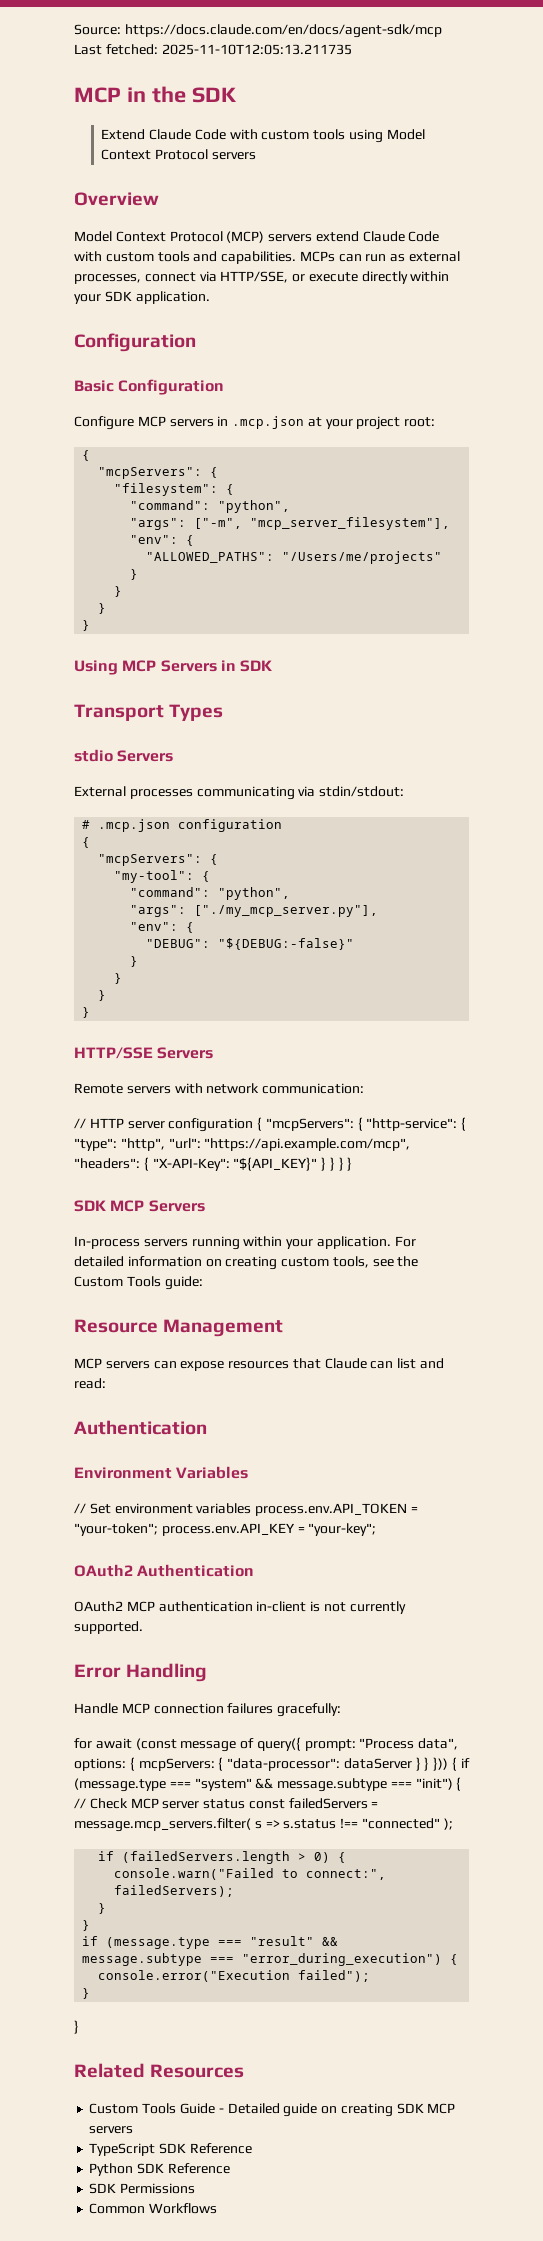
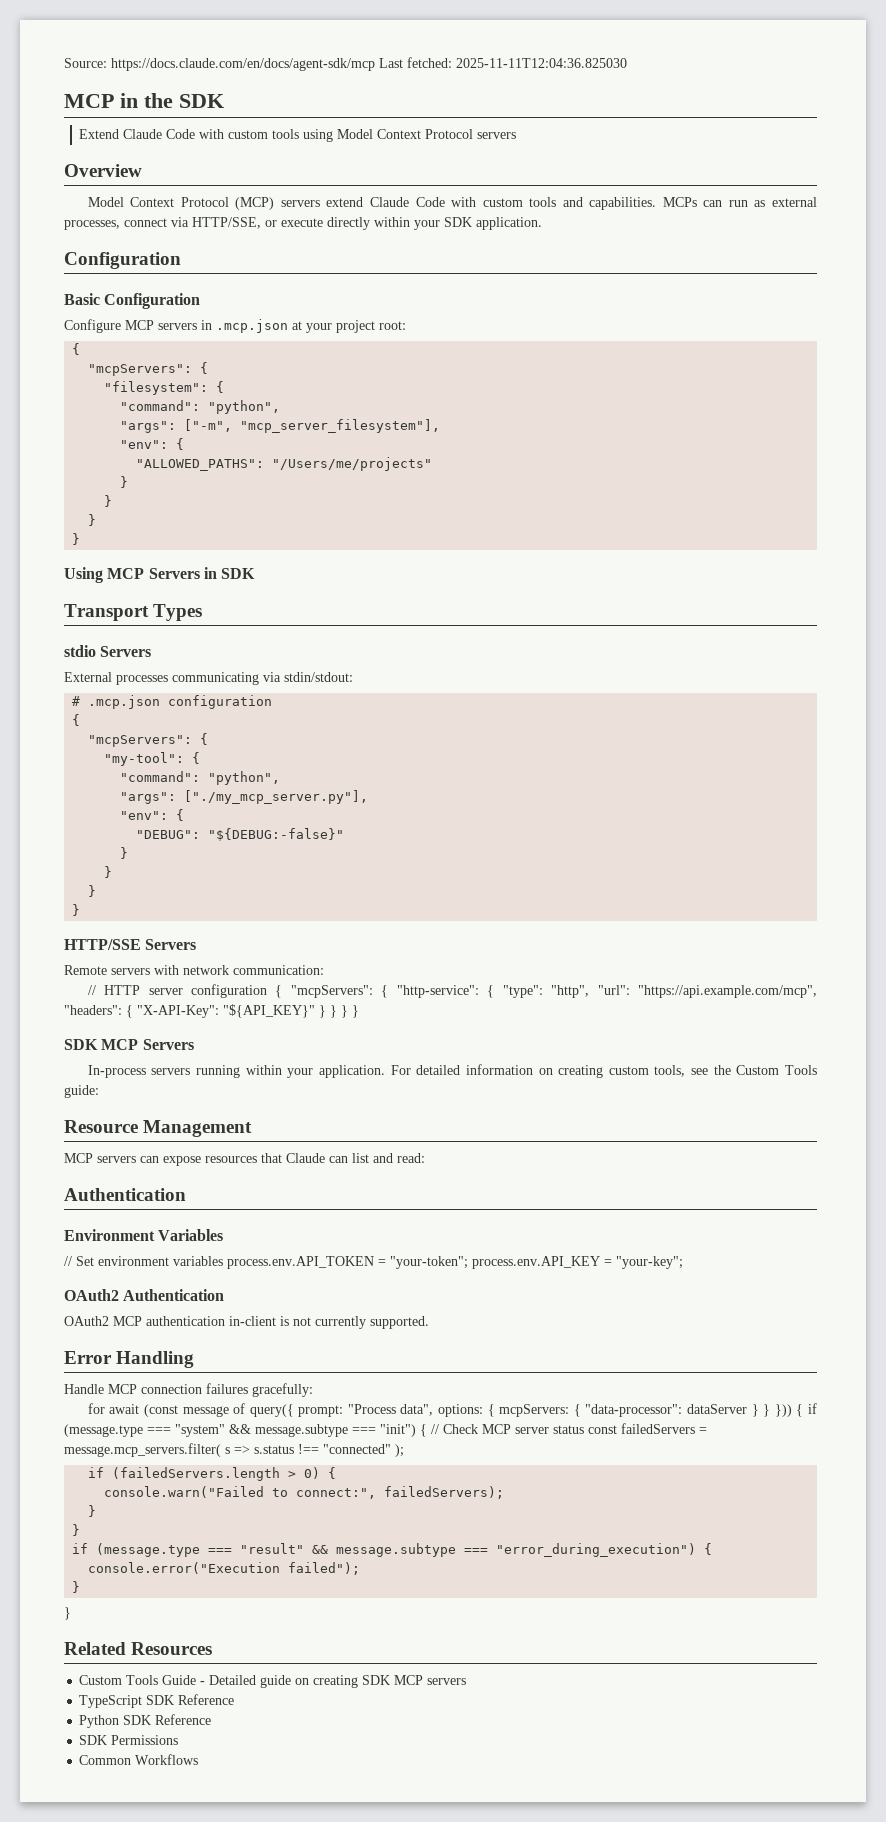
- Source: https://docs.claude.com/en/docs/agent-sdk/mcp Last fetched: 2025-11-10T12:05:13.211735
+ Source: https://docs.claude.com/en/docs/agent-sdk/mcp Last fetched: 2025-11-11T12:04:36.825030

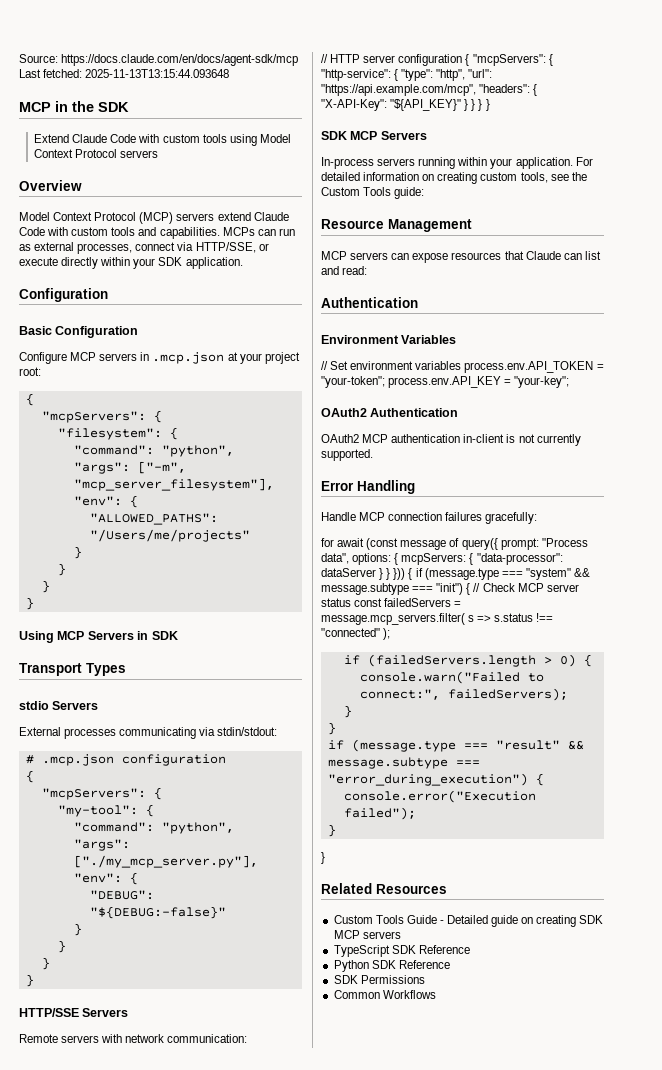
- Source: https://docs.claude.com/en/docs/agent-sdk/mcp Last fetched: 2025-11-11T12:04:36.825030
+ Source: https://docs.claude.com/en/docs/agent-sdk/mcp Last fetched: 2025-11-13T13:15:44.093648

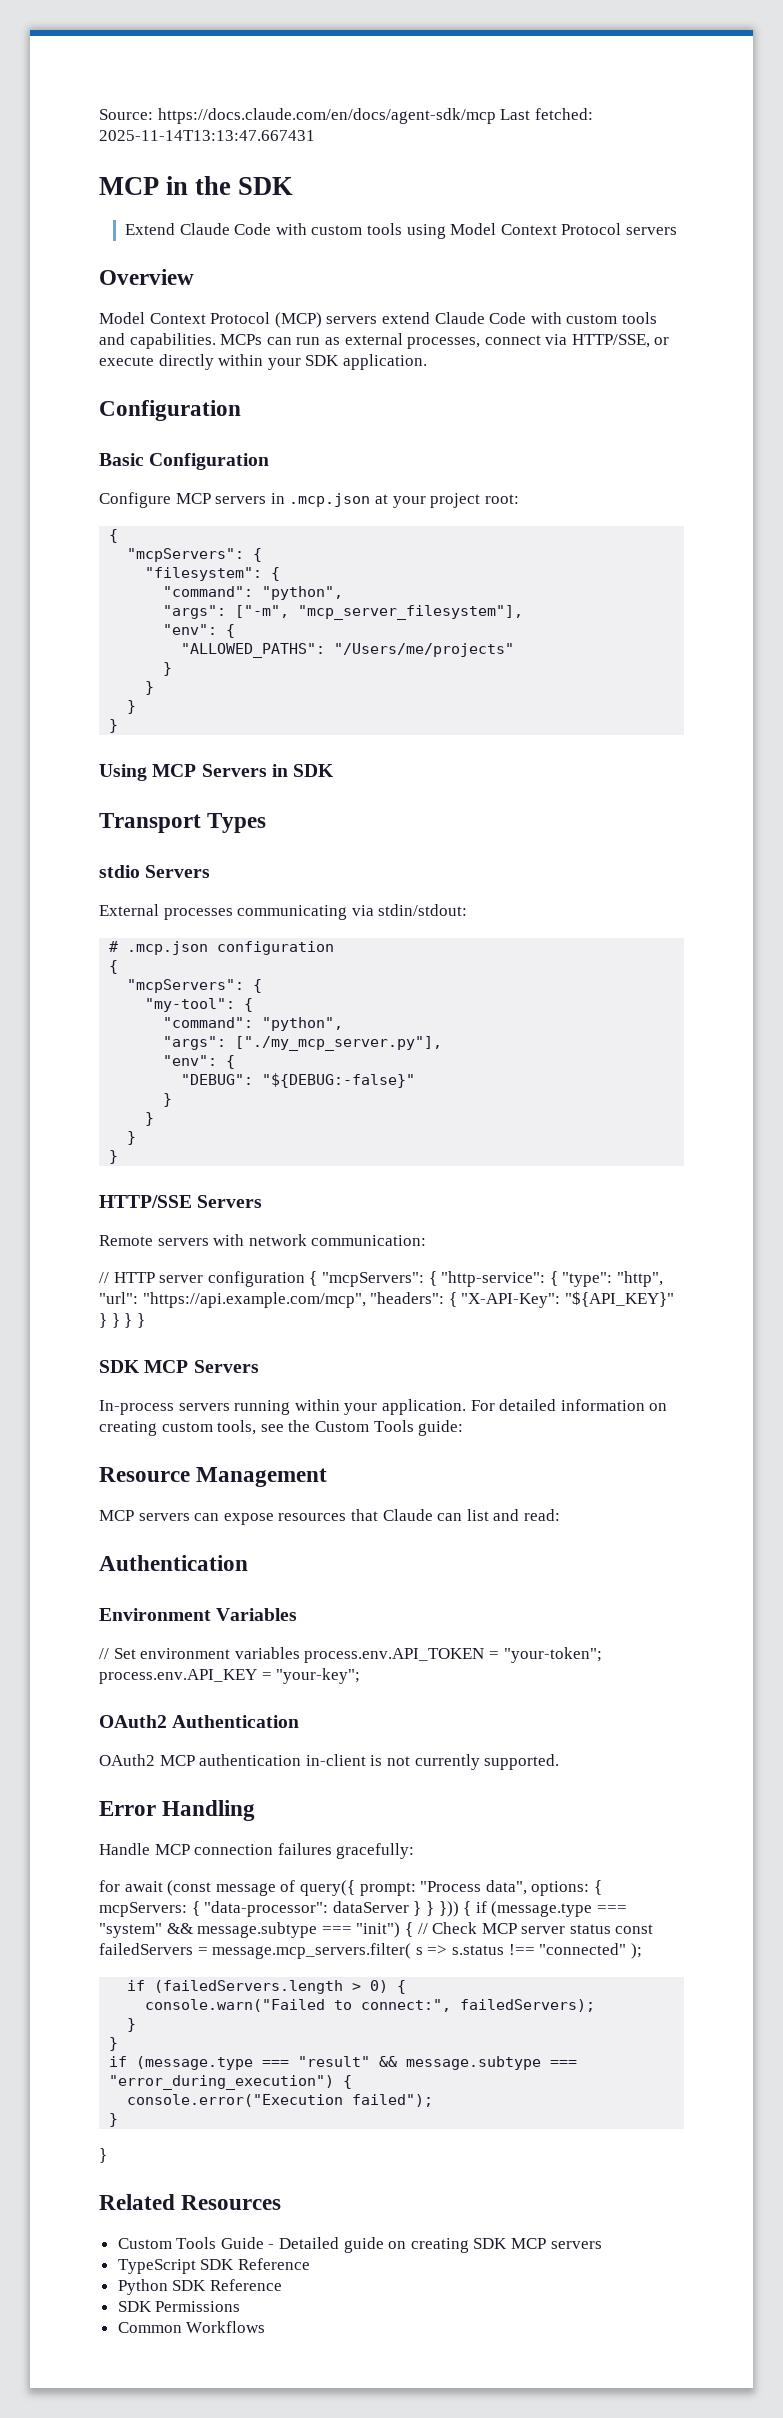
- Source: https://docs.claude.com/en/docs/agent-sdk/mcp Last fetched: 2025-11-13T13:15:44.093648
+ Source: https://docs.claude.com/en/docs/agent-sdk/mcp Last fetched: 2025-11-14T13:13:47.667431

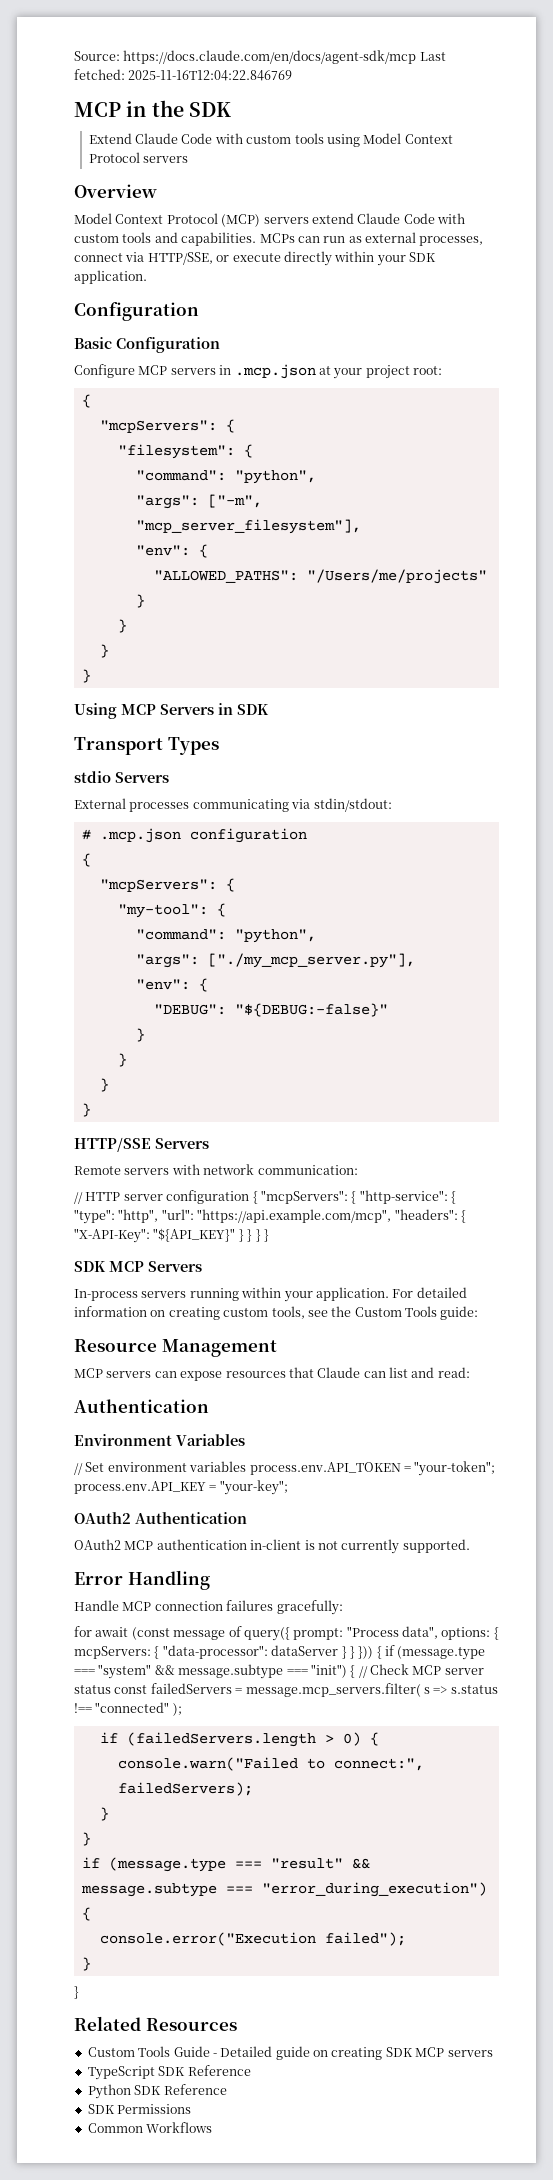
- Source: https://docs.claude.com/en/docs/agent-sdk/mcp Last fetched: 2025-11-14T13:13:47.667431
+ Source: https://docs.claude.com/en/docs/agent-sdk/mcp Last fetched: 2025-11-16T12:04:22.846769

